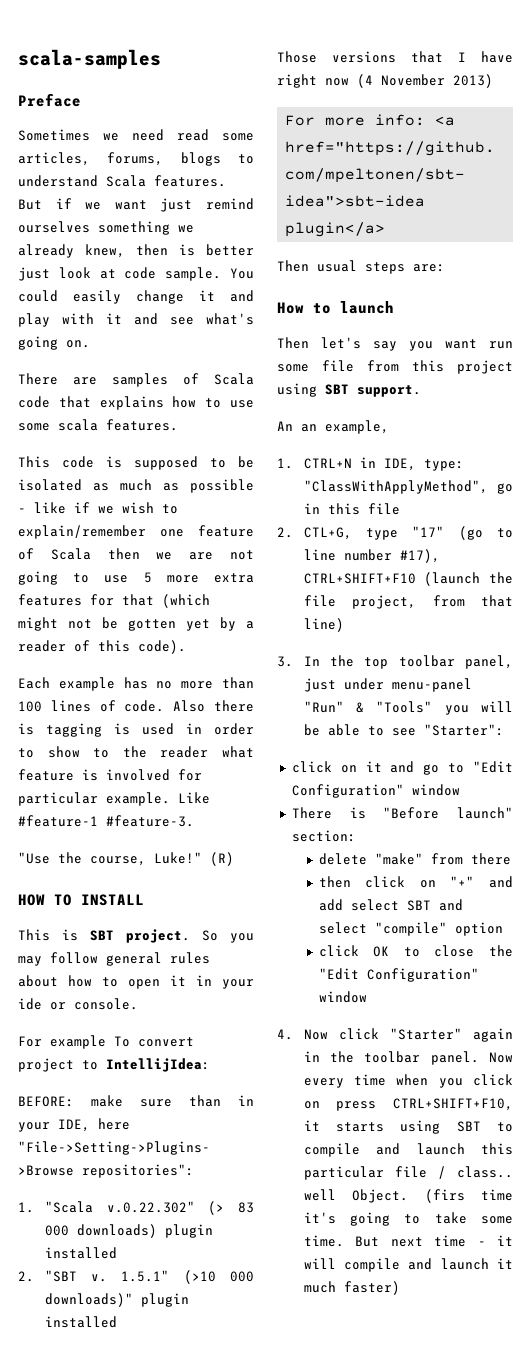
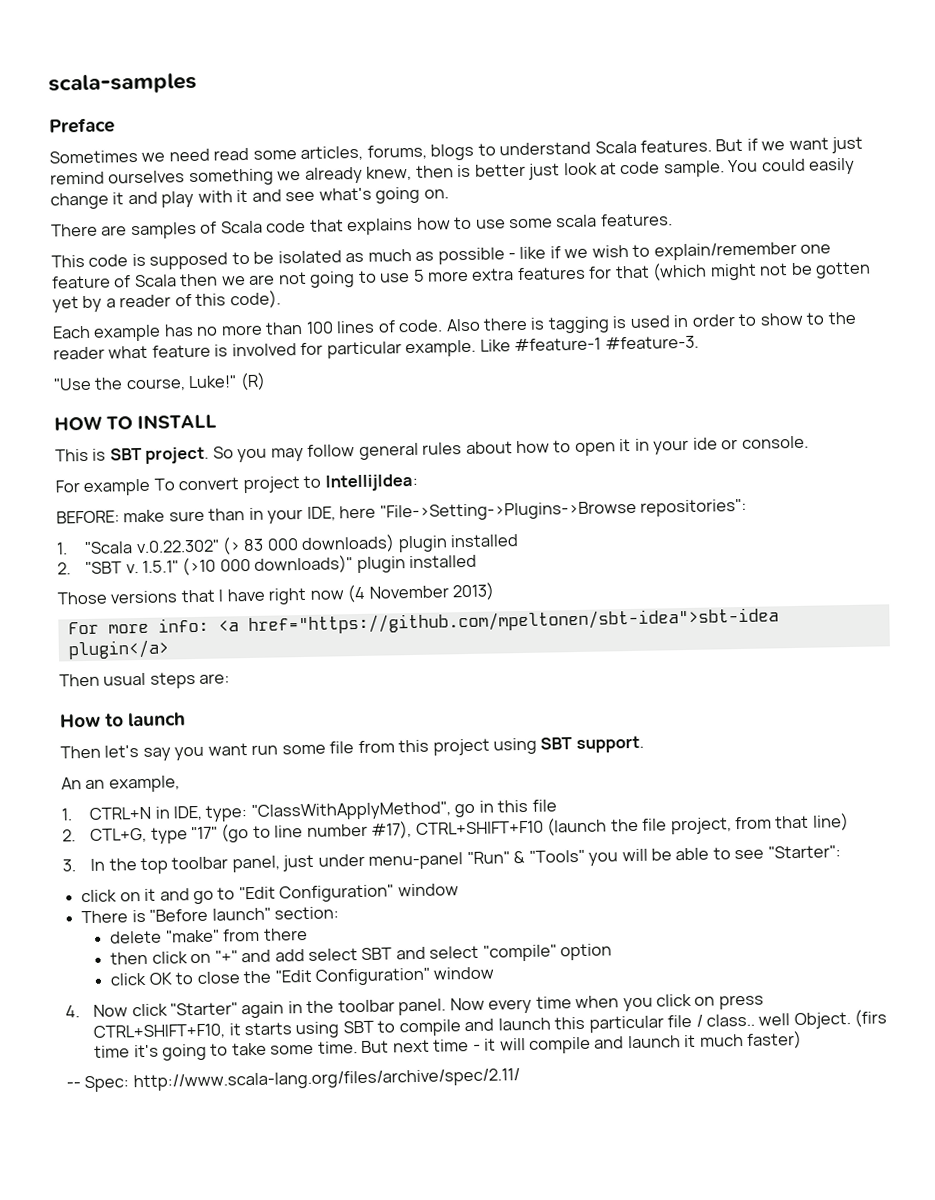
+ -- Spec: http://www.scala-lang.org/files/archive/spec/2.11/

